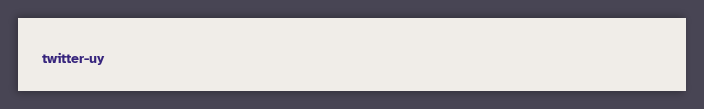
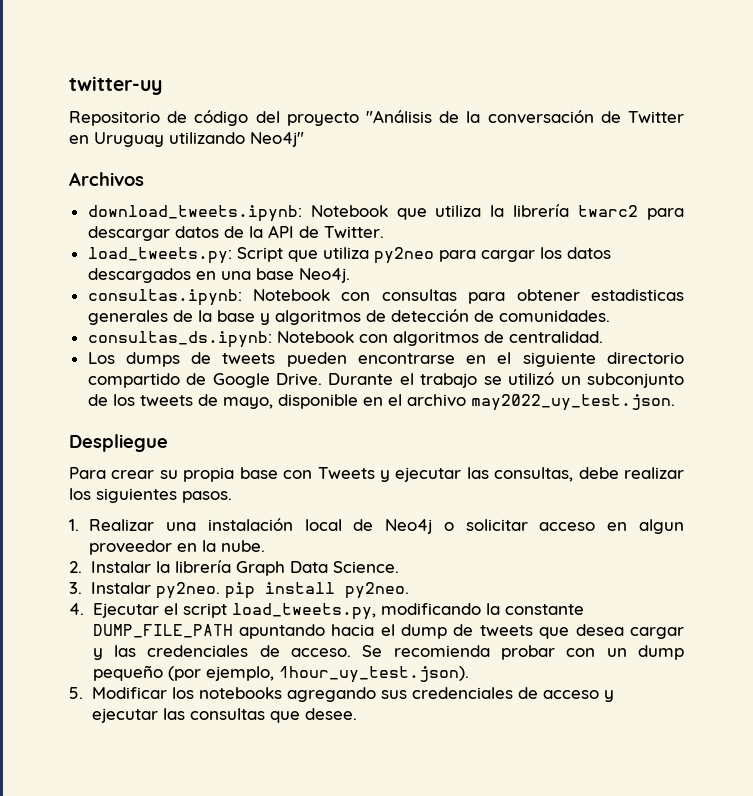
+ Repositorio de código del proyecto "Análisis de la conversación de Twitter en Uruguay utilizando Neo4j"
+ Archivos
+ download_tweets.ipynb: Notebook que utiliza la librería twarc2 para descargar datos de la API de Twitter.
+ load_tweets.py: Script que utiliza py2neo para cargar los datos descargados en una base Neo4j.
+ consultas.ipynb: Notebook con consultas para obtener estadisticas generales de la base y algoritmos de detección de comunidades.
+ consultas_ds.ipynb: Notebook con algoritmos de centralidad.
+ Los dumps de tweets pueden encontrarse en el siguiente directorio compartido de Google Drive. Durante el trabajo se utilizó un subconjunto de los tweets de mayo, disponible en el archivo may2022_uy_test.json.
+ Despliegue
+ Para crear su propia base con Tweets y ejecutar las consultas, debe realizar los siguientes pasos.
+ 1. Realizar una instalación local de Neo4j o solicitar acceso en algun proveedor en la nube.
+ 2. Instalar la librería Graph Data Science.
+ 3. Instalar py2neo. pip install py2neo.
+ 4. Ejecutar el script load_tweets.py, modificando la constante DUMP_FILE_PATH apuntando hacia el dump de tweets que desea cargar y las credenciales de acceso. Se recomienda probar con un dump pequeño (por ejemplo, 1hour_uy_test.json).
+ 5. Modificar los notebooks agregando sus credenciales de acceso y ejecutar las consultas que desee.

